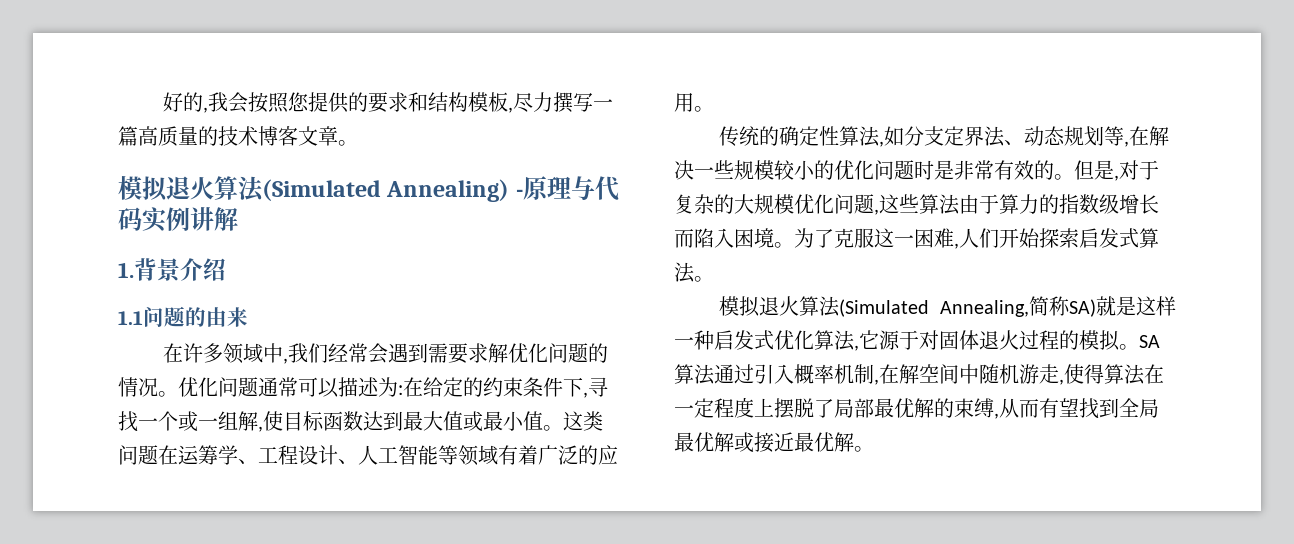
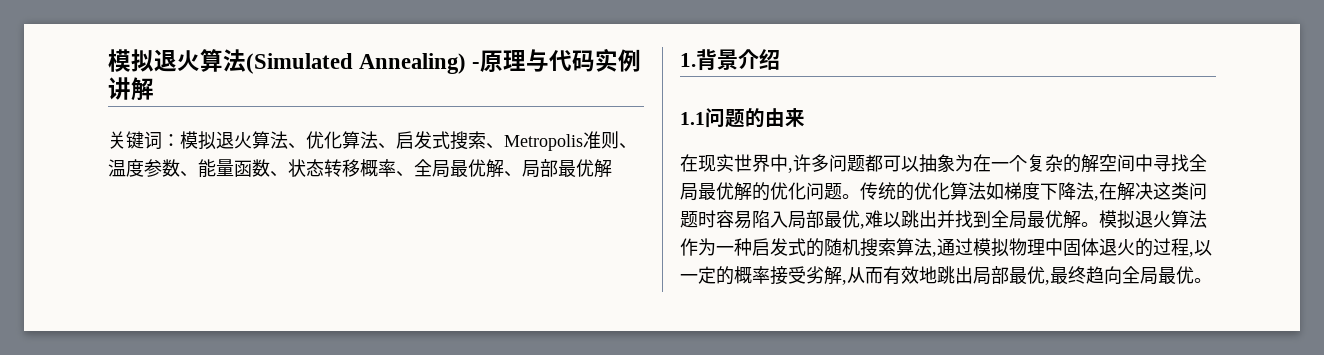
- 好的,我会按照您提供的要求和结构模板,尽力撰写一篇高质量的技术博客文章。
+ 关键词：模拟退火算法、优化算法、启发式搜索、Metropolis准则、温度参数、能量函数、状态转移概率、全局最优解、局部最优解
- 在许多领域中,我们经常会遇到需要求解优化问题的情况。优化问题通常可以描述为:在给定的约束条件下,寻找一个或一组解,使目标函数达到最大值或最小值。这类问题在运筹学、工程设计、人工智能等领域有着广泛的应用。
- 传统的确定性算法,如分支定界法、动态规划等,在解决一些规模较小的优化问题时是非常有效的。但是,对于复杂的大规模优化问题,这些算法由于算力的指数级增长而陷入困境。为了克服这一困难,人们开始探索启发式算法。
- 模拟退火算法(Simulated Annealing,简称SA)就是这样一种启发式优化算法,它源于对固体退火过程的模拟。SA算法通过引入概率机制,在解空间中随机游走,使得算法在一定程度上摆脱了局部最优解的束缚,从而有望找到全局最优解或接近最优解。
+ 在现实世界中,许多问题都可以抽象为在一个复杂的解空间中寻找全局最优解的优化问题。传统的优化算法如梯度下降法,在解决这类问题时容易陷入局部最优,难以跳出并找到全局最优解。模拟退火算法作为一种启发式的随机搜索算法,通过模拟物理中固体退火的过程,以一定的概率接受劣解,从而有效地跳出局部最优,最终趋向全局最优。

